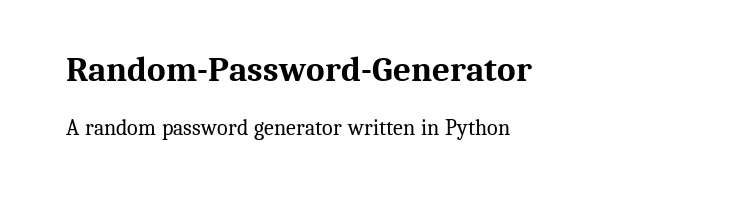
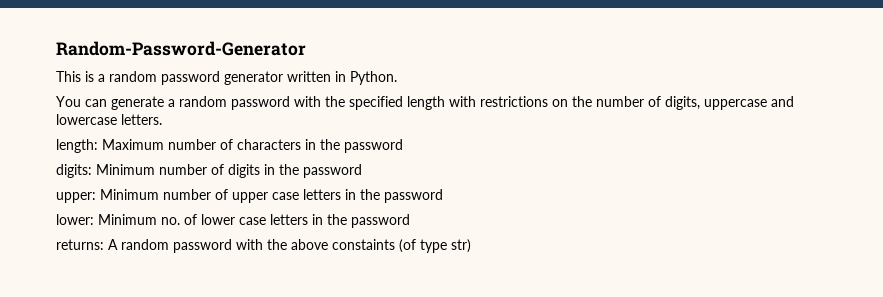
- A random password generator written in Python
+ This is a random password generator written in Python.
+ You can generate a random password with the specified length with restrictions on the number of digits, uppercase and lowercase letters.
+ length: Maximum number of characters in the password
+ digits: Minimum number of digits in the password
+ upper: Minimum number of upper case letters in the password
+ lower: Minimum no. of lower case letters in the password
+ returns: A random password with the above constaints (of type str)

